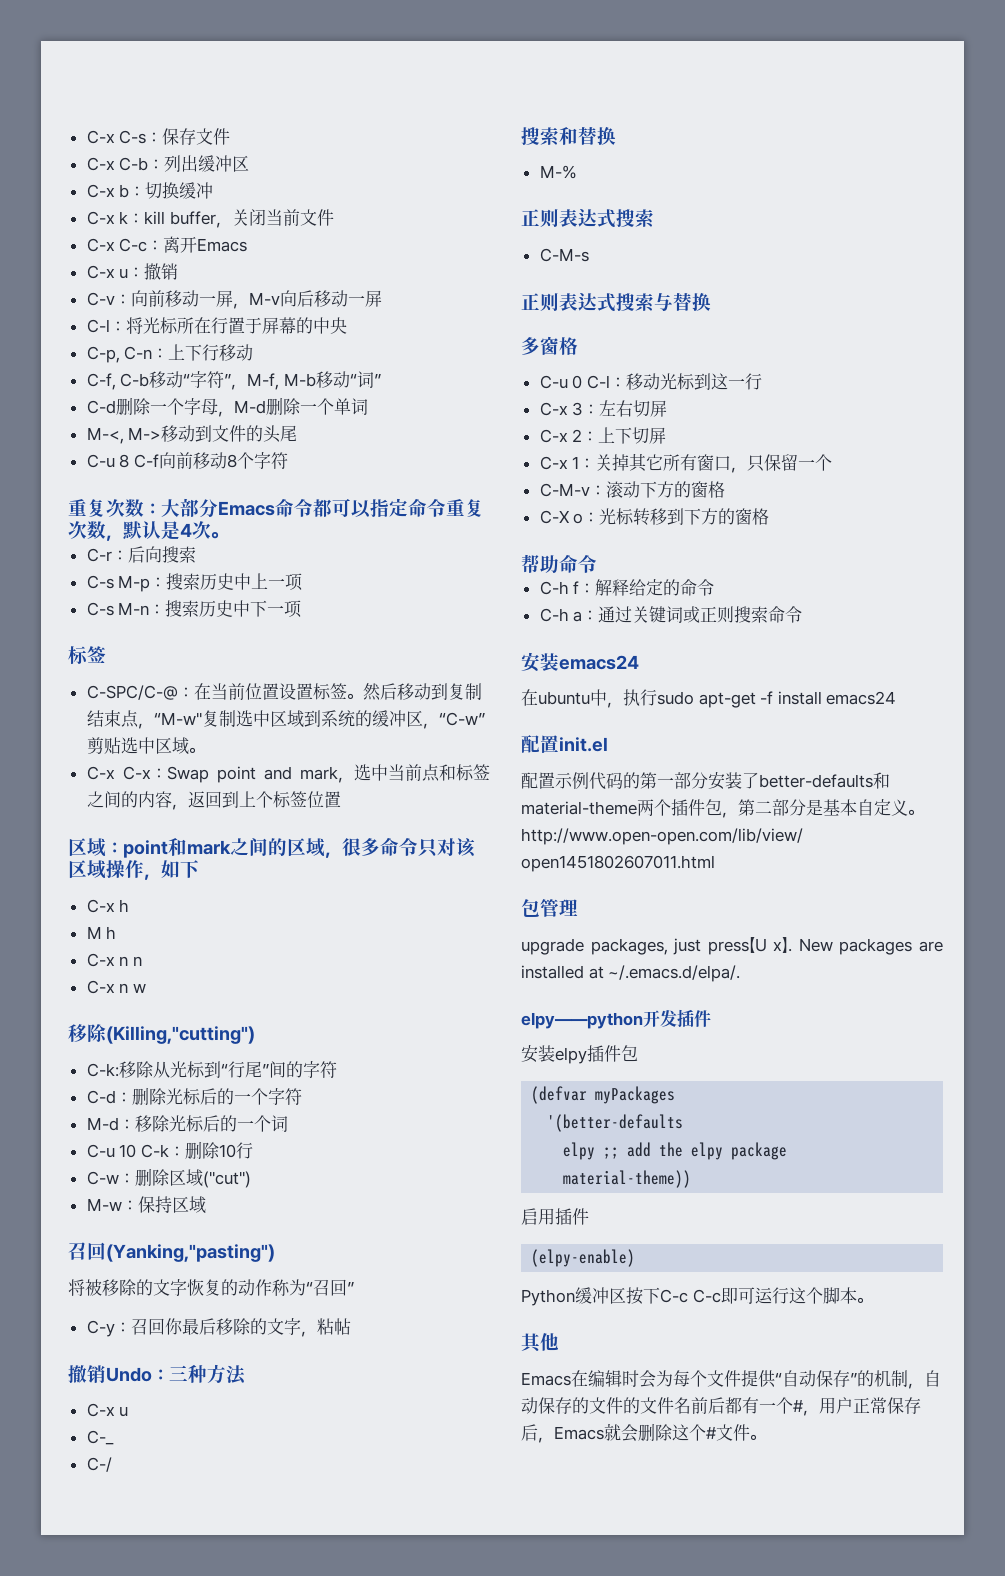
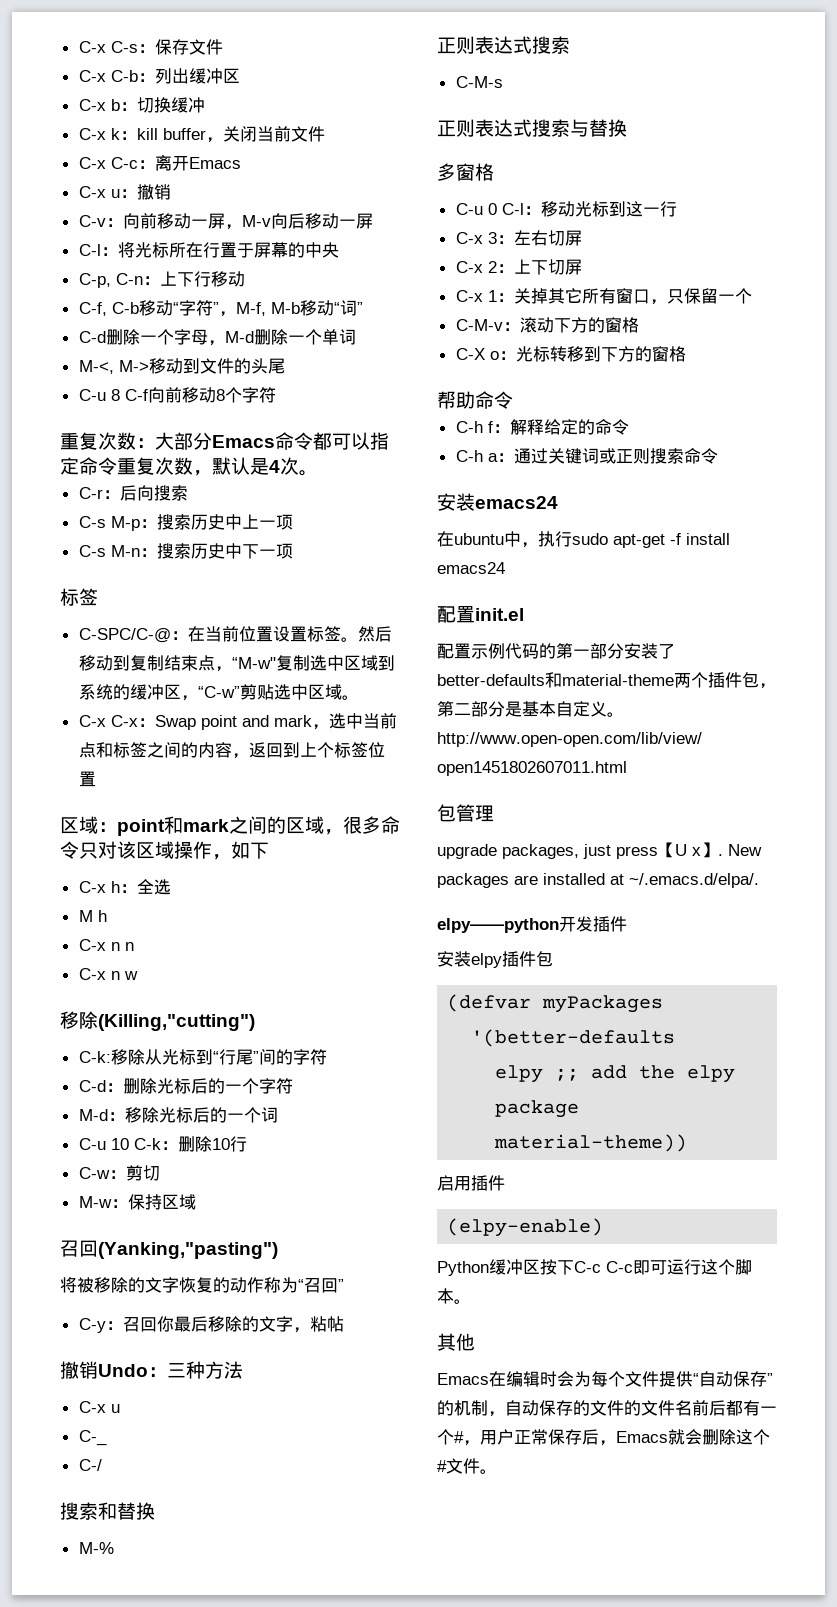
- C-x h
+ C-x h：全选
- C-w：删除区域("cut")
+ C-w：剪切

